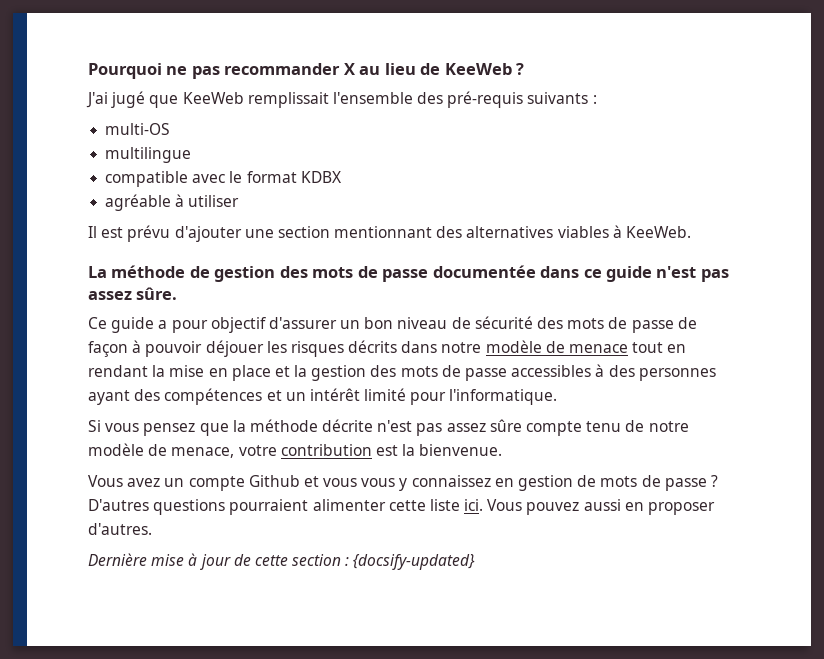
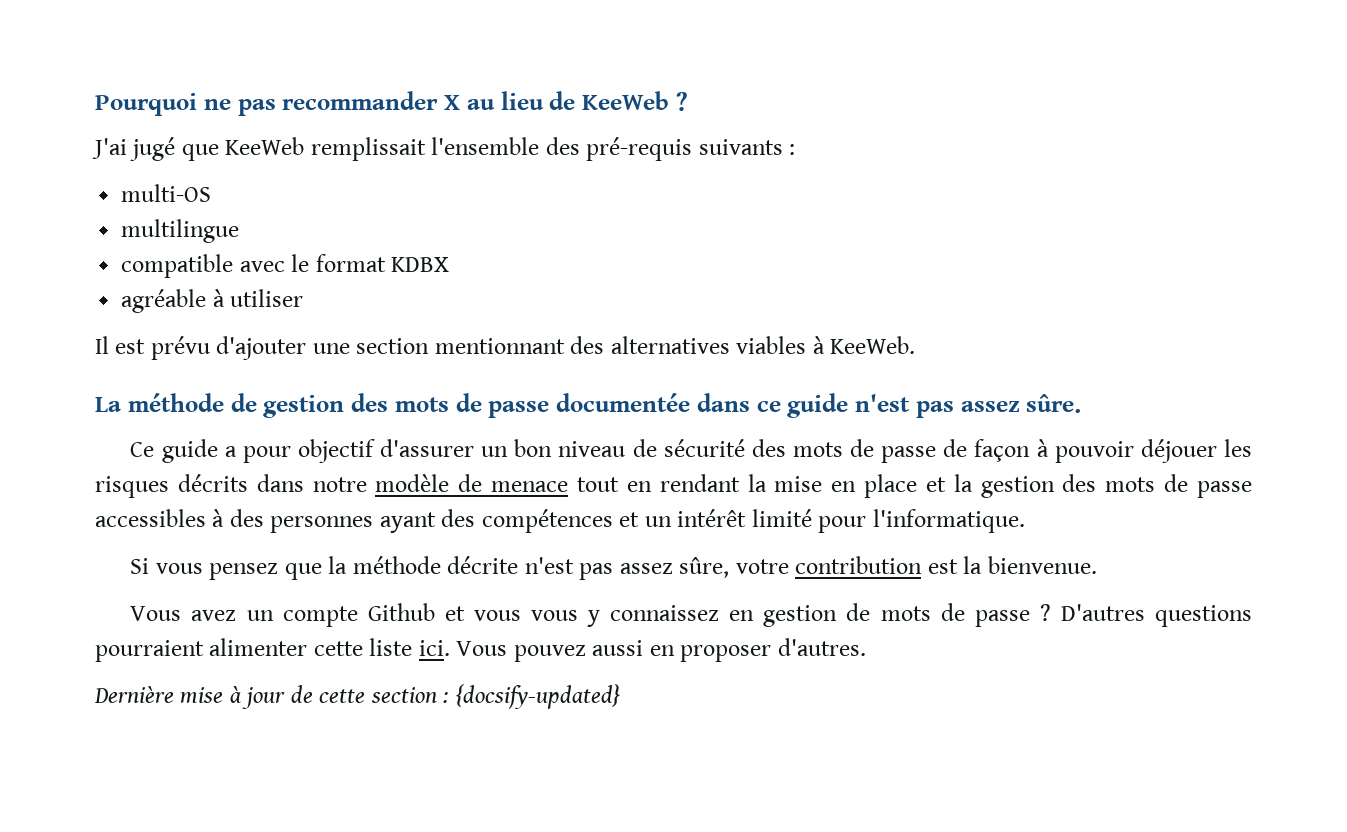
- Si vous pensez que la méthode décrite n'est pas assez sûre compte tenu de notre modèle de menace, votre contribution est la bienvenue.
+ Si vous pensez que la méthode décrite n'est pas assez sûre, votre contribution est la bienvenue.

